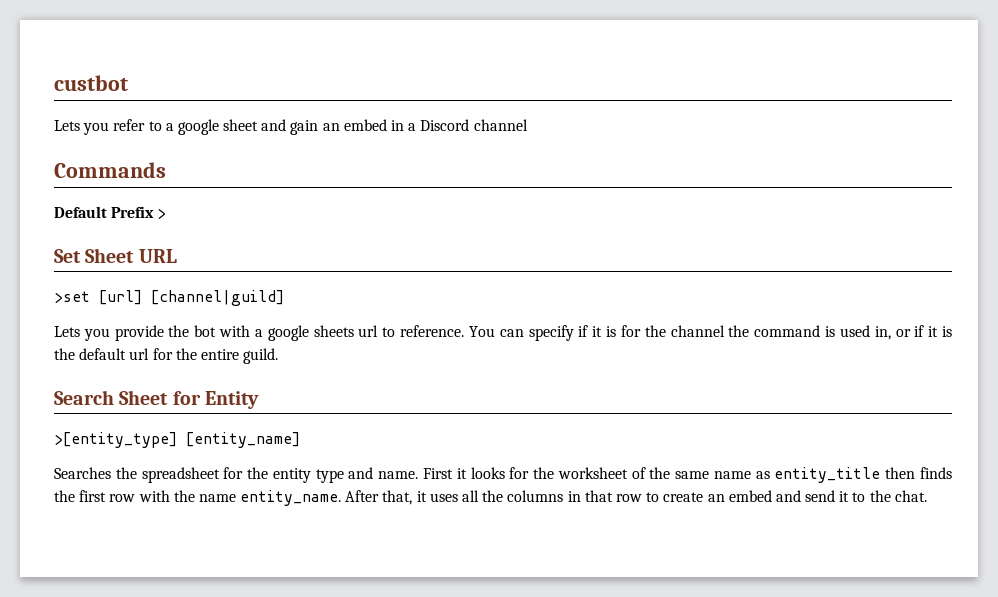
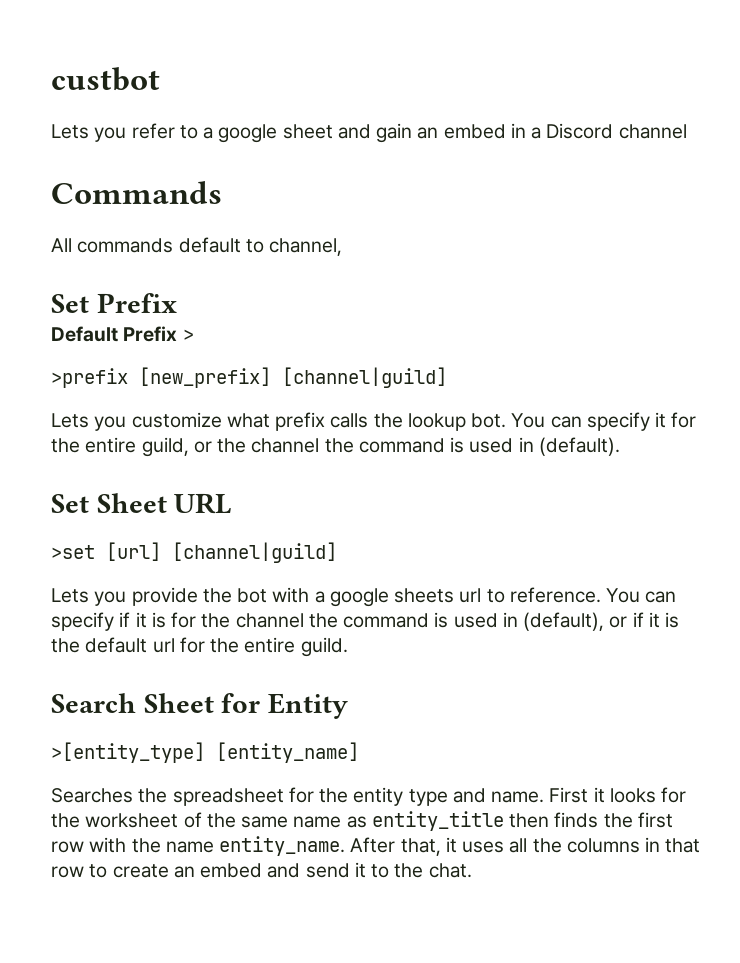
+ All commands default to channel,
+ Set Prefix
  Default Prefix >
+ >prefix [new_prefix] [channel|guild]
+ Lets you customize what prefix calls the lookup bot. You can specify it for the entire guild, or the channel the command is used in (default).
- You can specify if it is for the channel the command is used in, or if it is the default url for the entire guild.
+ You can specify if it is for the channel the command is used in (default), or if it is the default url for the entire guild.

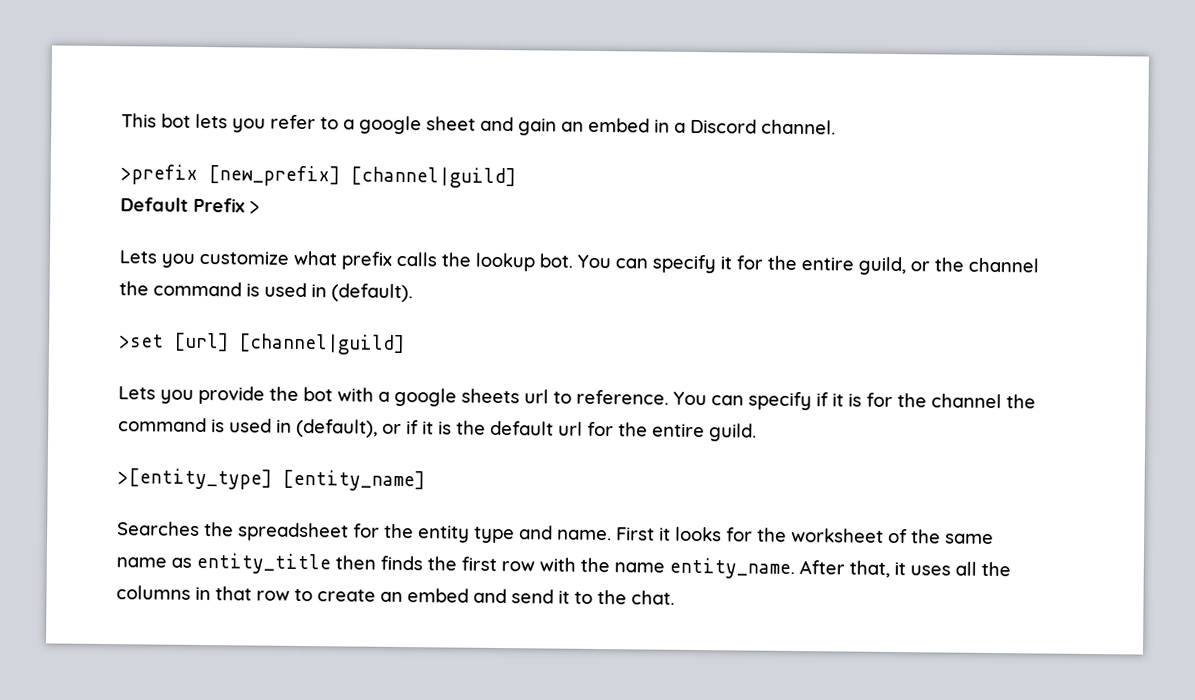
- custbot
- Lets you refer to a google sheet and gain an embed in a Discord channel
- Commands
- All commands default to channel,
- Set Prefix
+ This bot lets you refer to a google sheet and gain an embed in a Discord channel.
+ >prefix [new_prefix] [channel|guild]
- >prefix [new_prefix] [channel|guild]
- Set Sheet URL
- Search Sheet for Entity

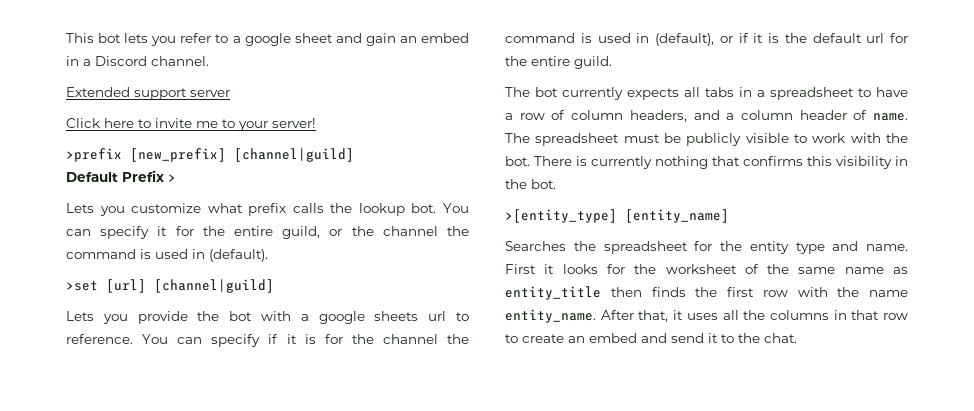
+ Extended support server
+ Click here to invite me to your server!
+ The bot currently expects all tabs in a spreadsheet to have a row of column headers, and a column header of name. The spreadsheet must be publicly visible to work with the bot. There is currently nothing that confirms this visibility in the bot.

